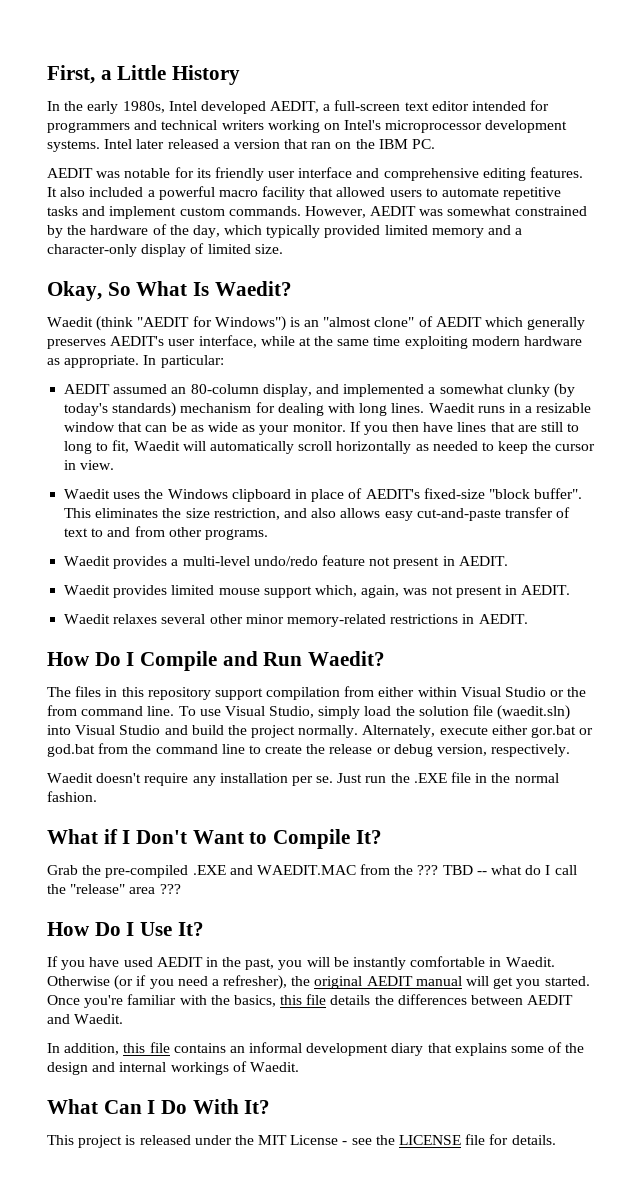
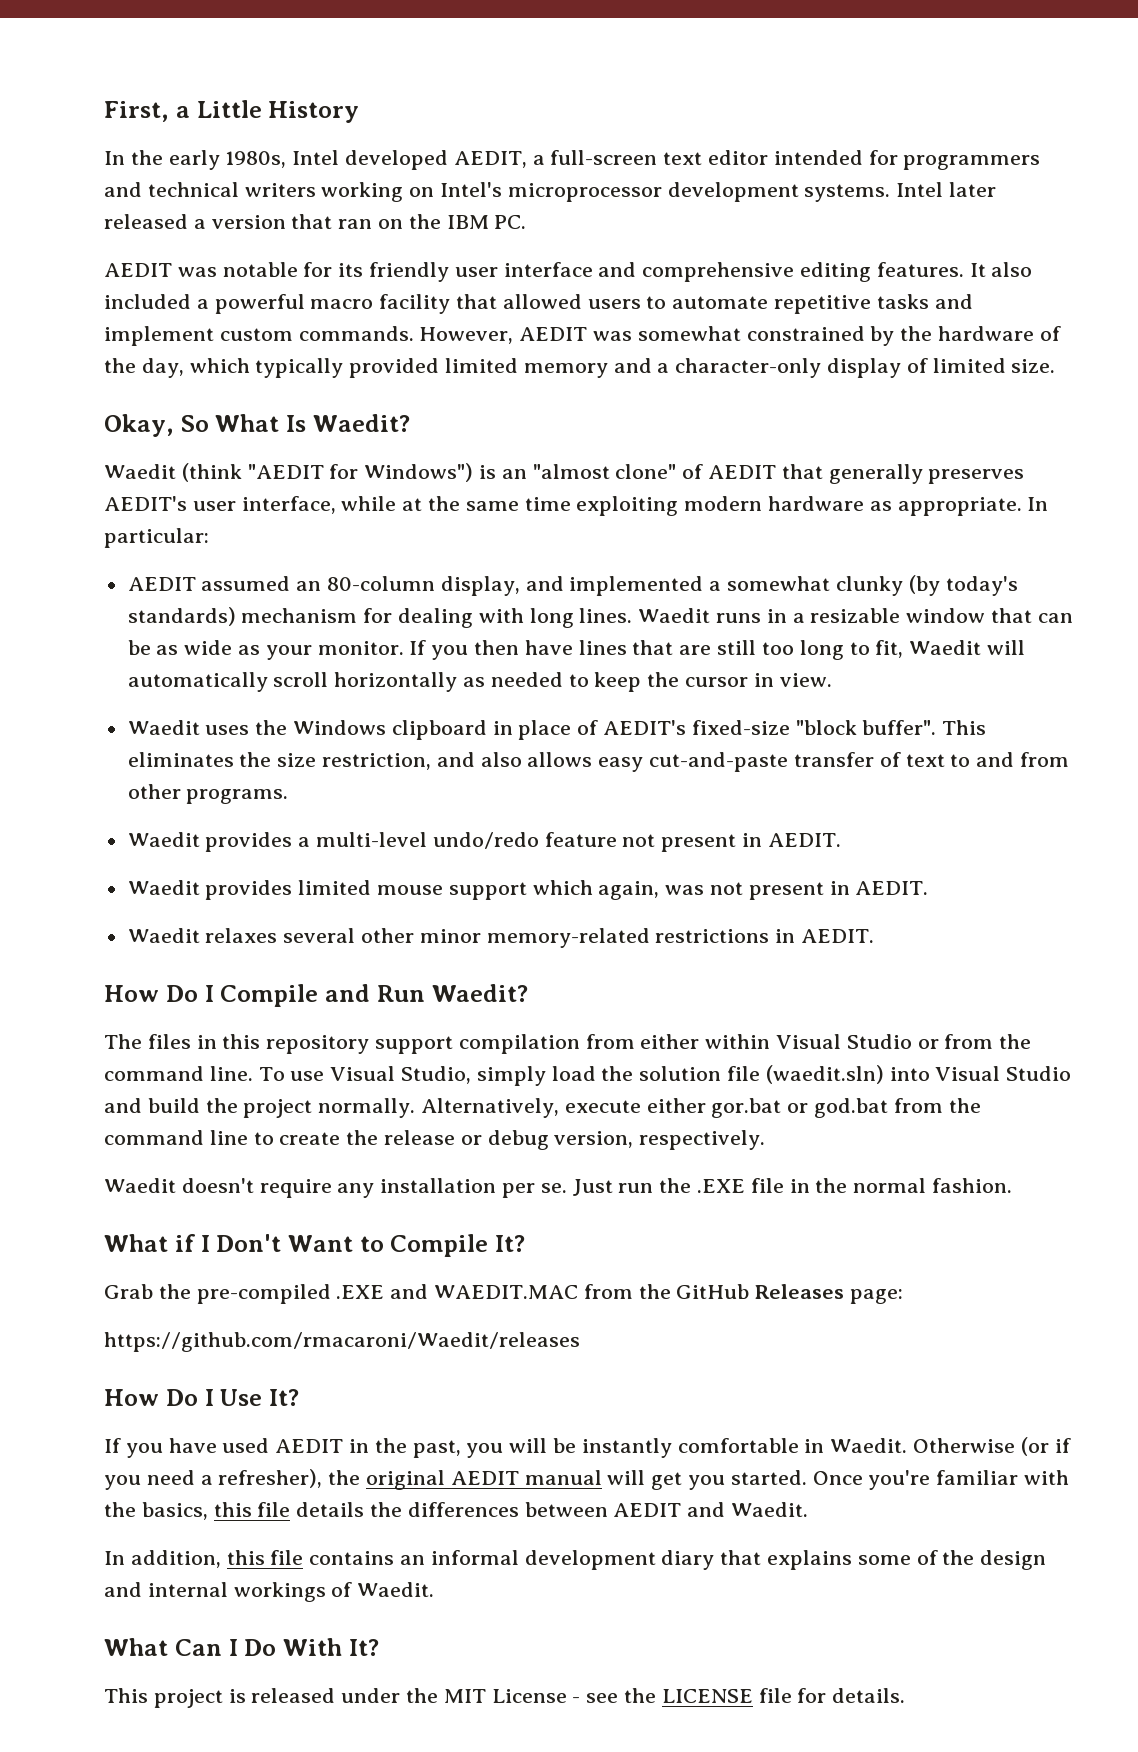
- Waedit (think "AEDIT for Windows") is an "almost clone" of AEDIT which generally preserves AEDIT's user interface, while at the same time exploiting modern hardware as appropriate.
+ Waedit (think "AEDIT for Windows") is an "almost clone" of AEDIT that generally preserves AEDIT's user interface, while at the same time exploiting modern hardware as appropriate.
- If you then have lines that are still to long to fit, Waedit will automatically scroll horizontally as needed to keep the cursor in view.
+ If you then have lines that are still too long to fit, Waedit will automatically scroll horizontally as needed to keep the cursor in view.
- Waedit provides limited mouse support which, again, was not present in AEDIT.
+ Waedit provides limited mouse support which again, was not present in AEDIT.
- The files in this repository support compilation from either within Visual Studio or the from command line.
+ The files in this repository support compilation from either within Visual Studio or from the command line.
- Alternately, execute either gor.bat or god.bat from the command line to create the release or debug version, respectively.
+ Alternatively, execute either gor.bat or god.bat from the command line to create the release or debug version, respectively.
- Grab the pre-compiled .EXE and WAEDIT.MAC from the ??? TBD -- what do I call the "release" area ???
+ Grab the pre-compiled .EXE and WAEDIT.MAC from the GitHub Releases page:
+ https://github.com/rmacaroni/Waedit/releases

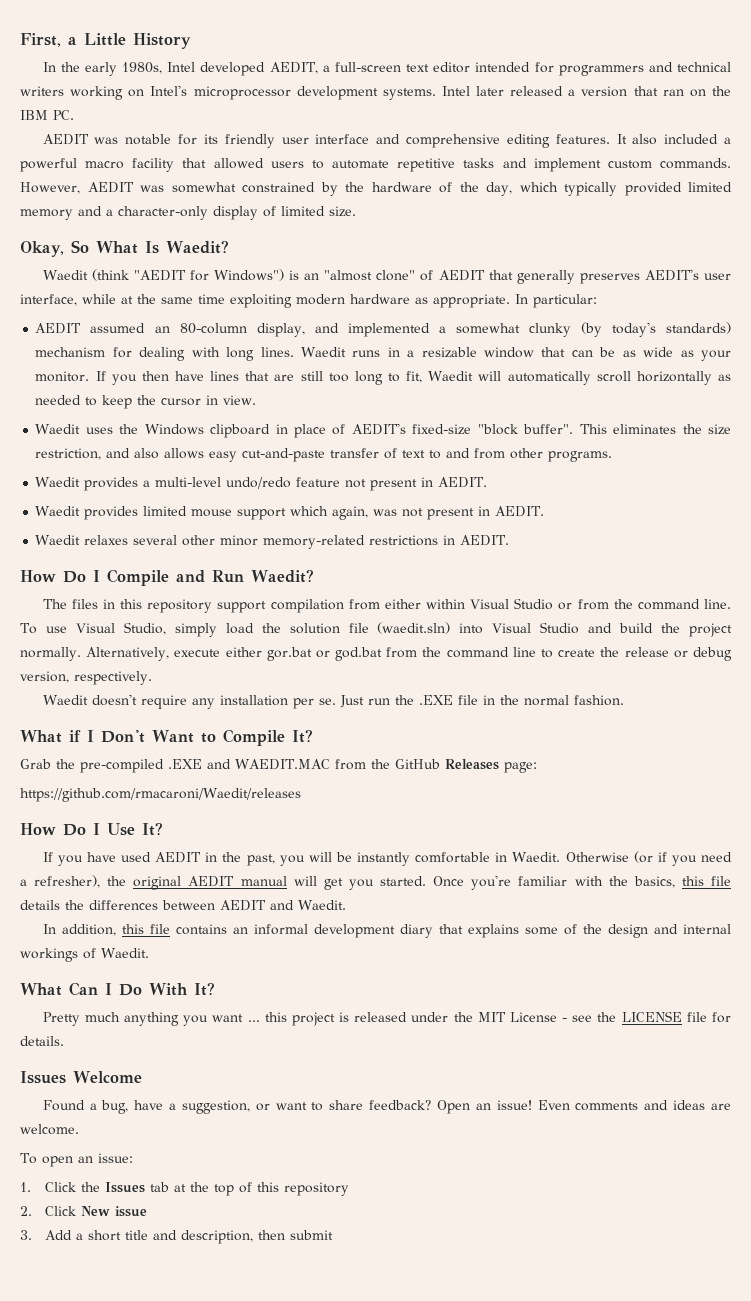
- This project is released under the MIT License - see the LICENSE file for details.
+ Pretty much anything you want ... this project is released under the MIT License - see the LICENSE file for details.
+ Issues Welcome
+ Found a bug, have a suggestion, or want to share feedback? Open an issue! Even comments and ideas are welcome.
+ To open an issue:
+ 1. Click the Issues tab at the top of this repository
+ 2. Click New issue
+ 3. Add a short title and description, then submit

